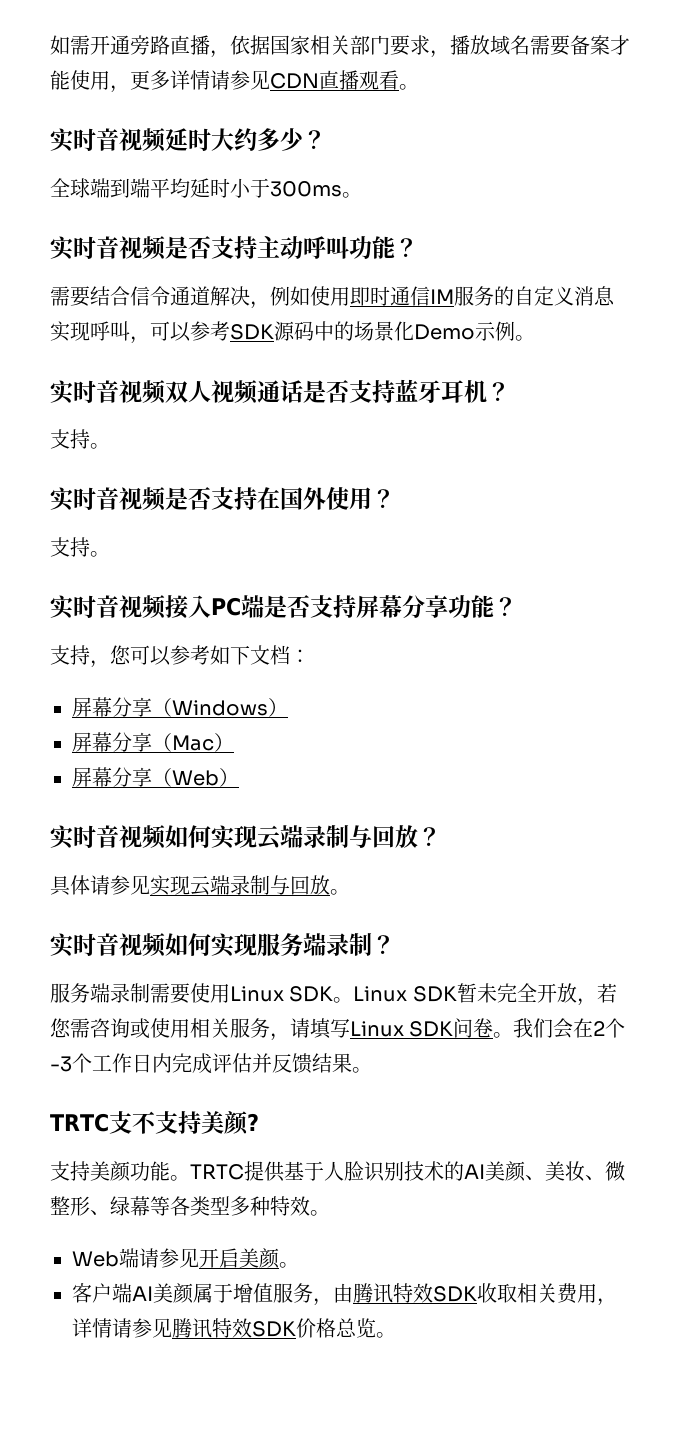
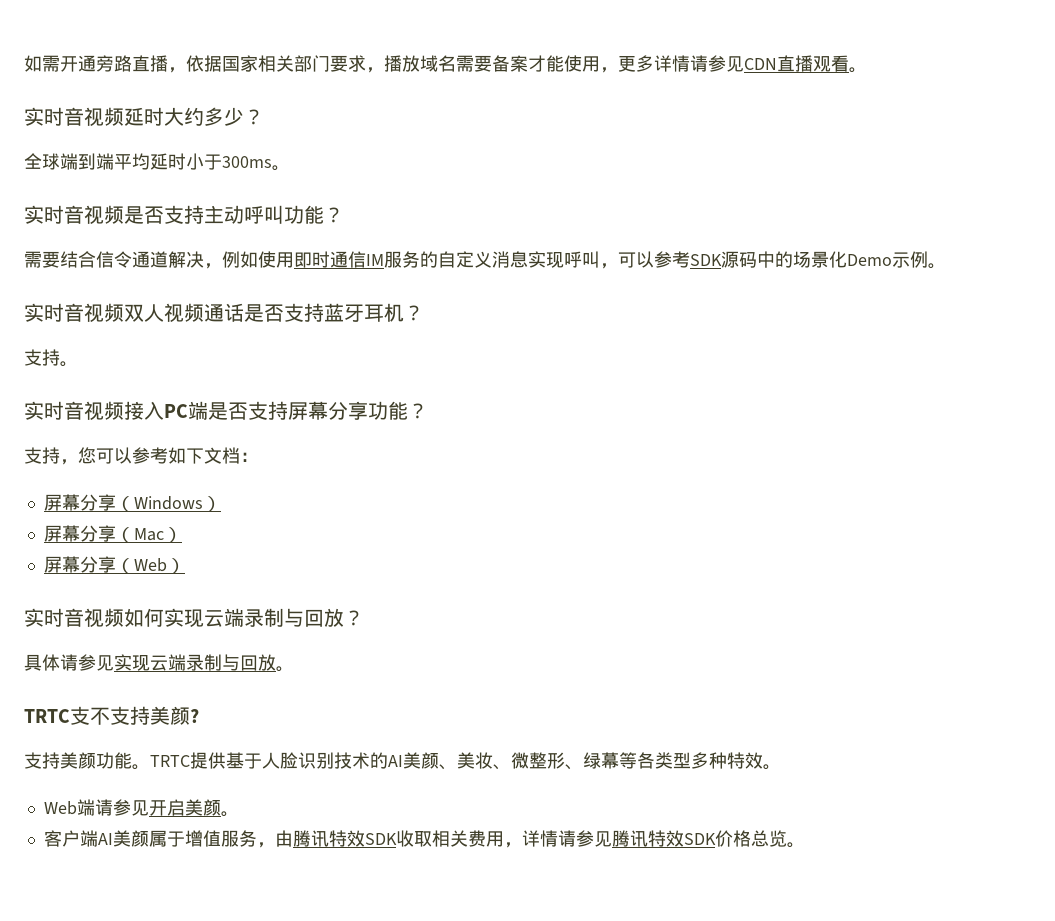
- 实时音视频是否支持在国外使用？
- 支持。
- 实时音视频如何实现服务端录制？
- 服务端录制需要使用Linux SDK。Linux SDK暂未完全开放，若您需咨询或使用相关服务，请填写Linux SDK问卷。我们会在2个-3个工作日内完成评估并反馈结果。

